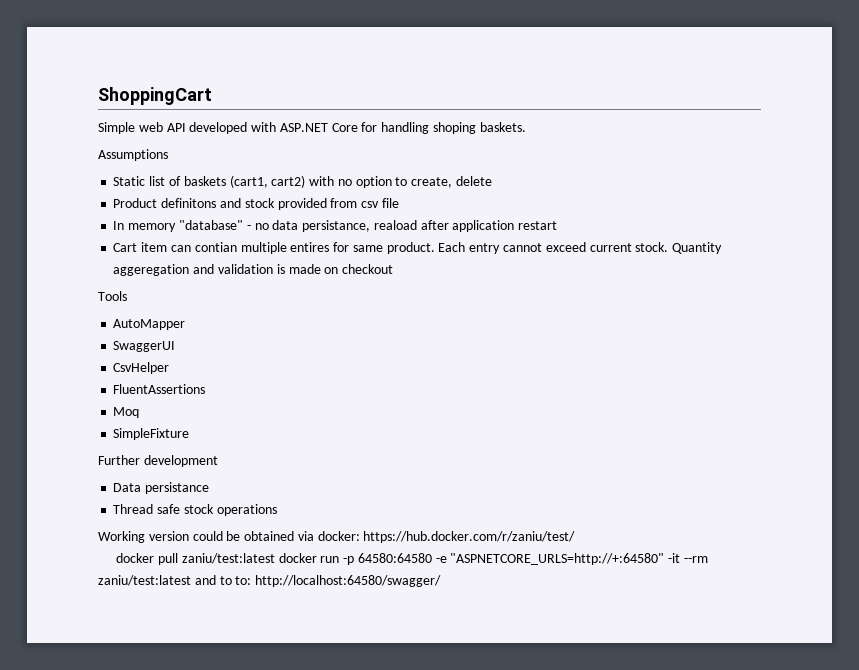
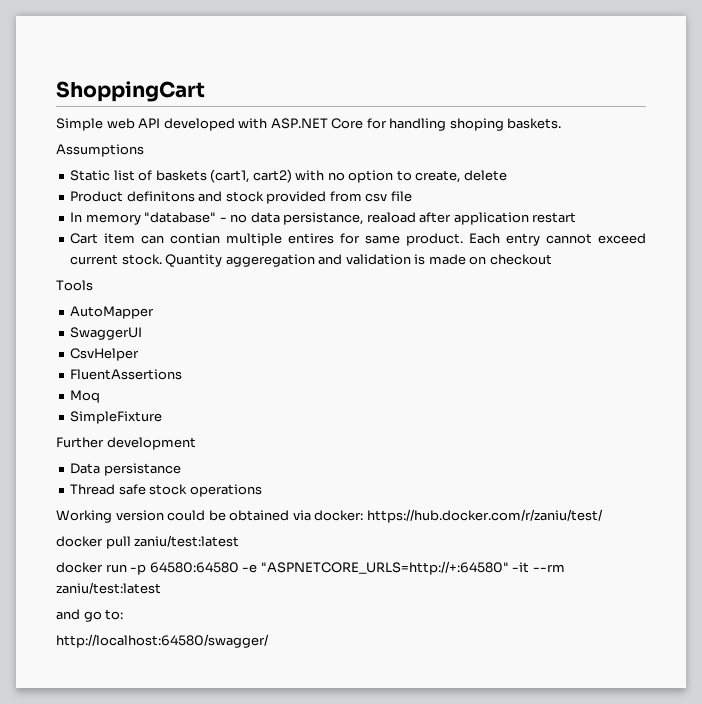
- docker pull zaniu/test:latest docker run -p 64580:64580 -e "ASPNETCORE_URLS=http://+:64580" -it --rm zaniu/test:latest and to to: http://localhost:64580/swagger/
+ docker pull zaniu/test:latest
+ docker run -p 64580:64580 -e "ASPNETCORE_URLS=http://+:64580" -it --rm zaniu/test:latest
+ and go to:
+ http://localhost:64580/swagger/

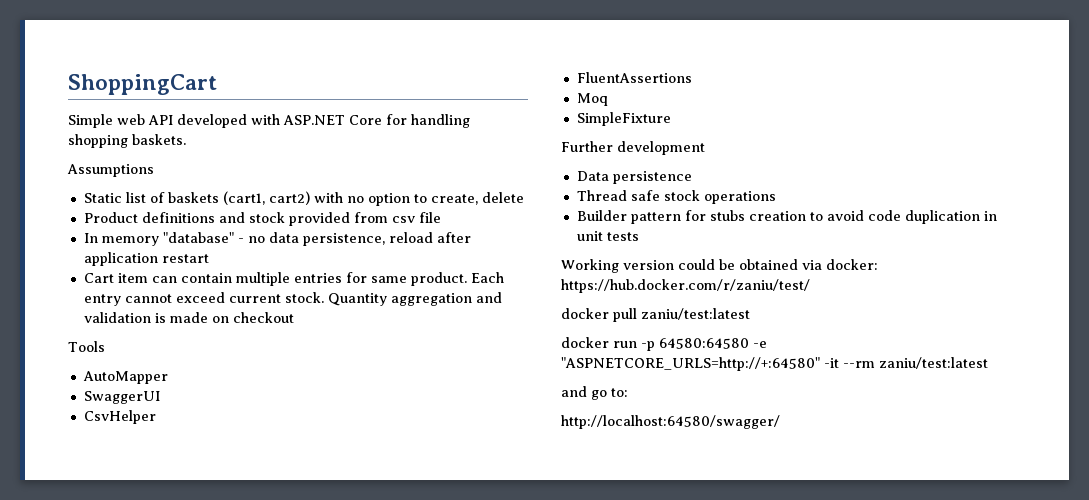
- Simple web API developed with ASP.NET Core for handling shoping baskets.
+ Simple web API developed with ASP.NET Core for handling shopping baskets.
- Product definitons and stock provided from csv file
+ Product definitions and stock provided from csv file
- In memory "database" - no data persistance, reaload after application restart
+ In memory "database" - no data persistence, reload after application restart
- Cart item can contian multiple entires for same product.
+ Cart item can contain multiple entries for same product.
- Quantity aggeregation and validation is made on checkout
+ Quantity aggregation and validation is made on checkout
- Data persistance
+ Data persistence
+ Builder pattern for stubs creation to avoid code duplication in unit tests

